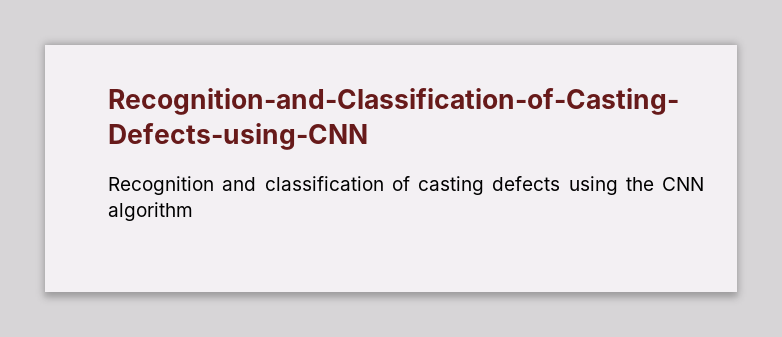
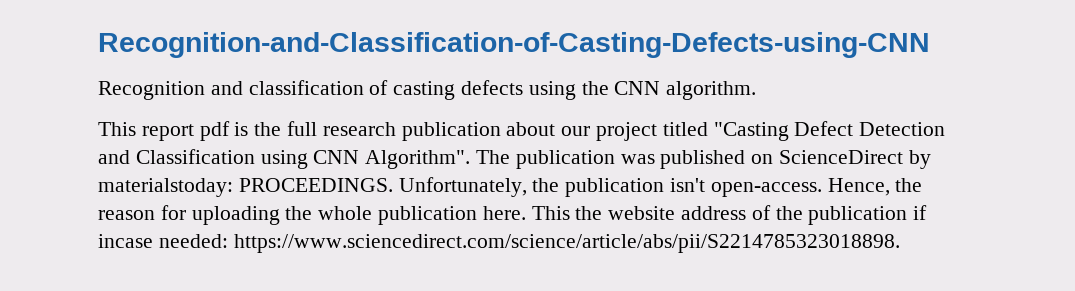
- Recognition and classification of casting defects using the CNN algorithm
+ Recognition and classification of casting defects using the CNN algorithm.
+ This report pdf is the full research publication about our project titled "Casting Defect Detection and Classification using CNN Algorithm". The publication was published on ScienceDirect by materialstoday: PROCEEDINGS. Unfortunately, the publication isn't open-access. Hence, the reason for uploading the whole publication here. This the website address of the publication if incase needed: https://www.sciencedirect.com/science/article/abs/pii/S2214785323018898.

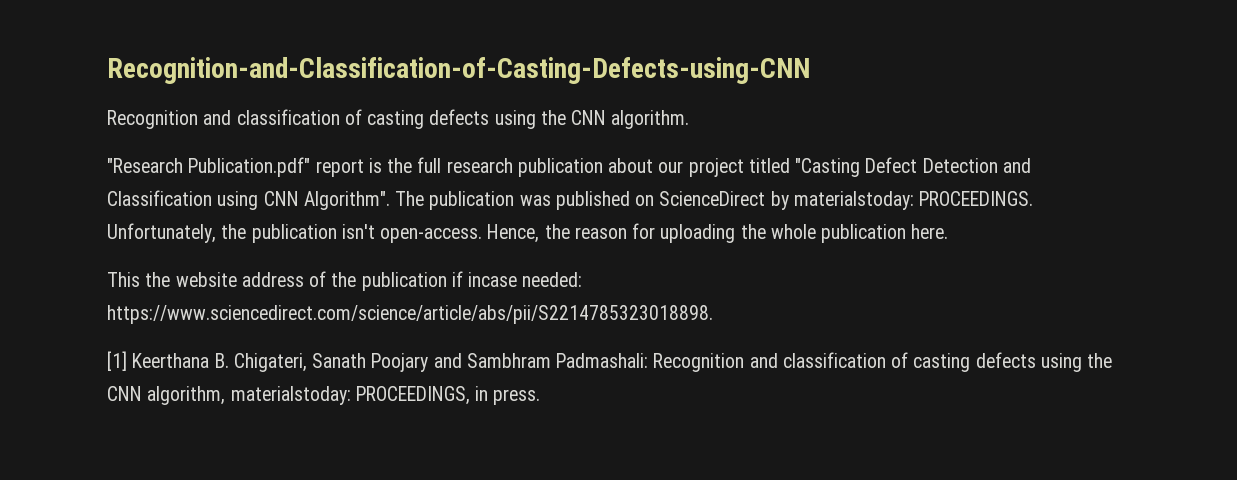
- This report pdf is the full research publication about our project titled "Casting Defect Detection and Classification using CNN Algorithm".
+ "Research Publication.pdf" report is the full research publication about our project titled "Casting Defect Detection and Classification using CNN Algorithm".
- Hence, the reason for uploading the whole publication here. This the website address of the publication if incase needed: https://www.sciencedirect.com/science/article/abs/pii/S2214785323018898.
+ Hence, the reason for uploading the whole publication here.
+ This the website address of the publication if incase needed: https://www.sciencedirect.com/science/article/abs/pii/S2214785323018898.
+ [1] Keerthana B. Chigateri, Sanath Poojary and Sambhram Padmashali: Recognition and classification of casting defects using the CNN algorithm, materialstoday: PROCEEDINGS, in press.

